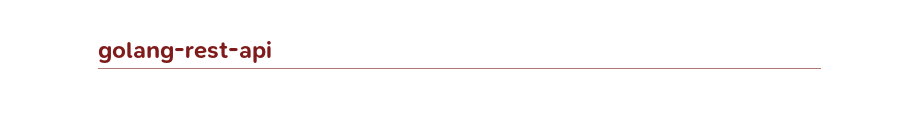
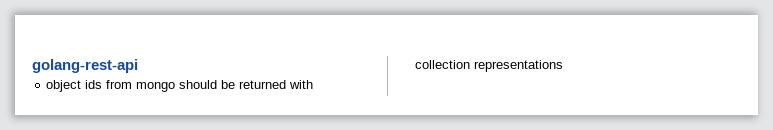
+ object ids from mongo should be returned with collection representations

